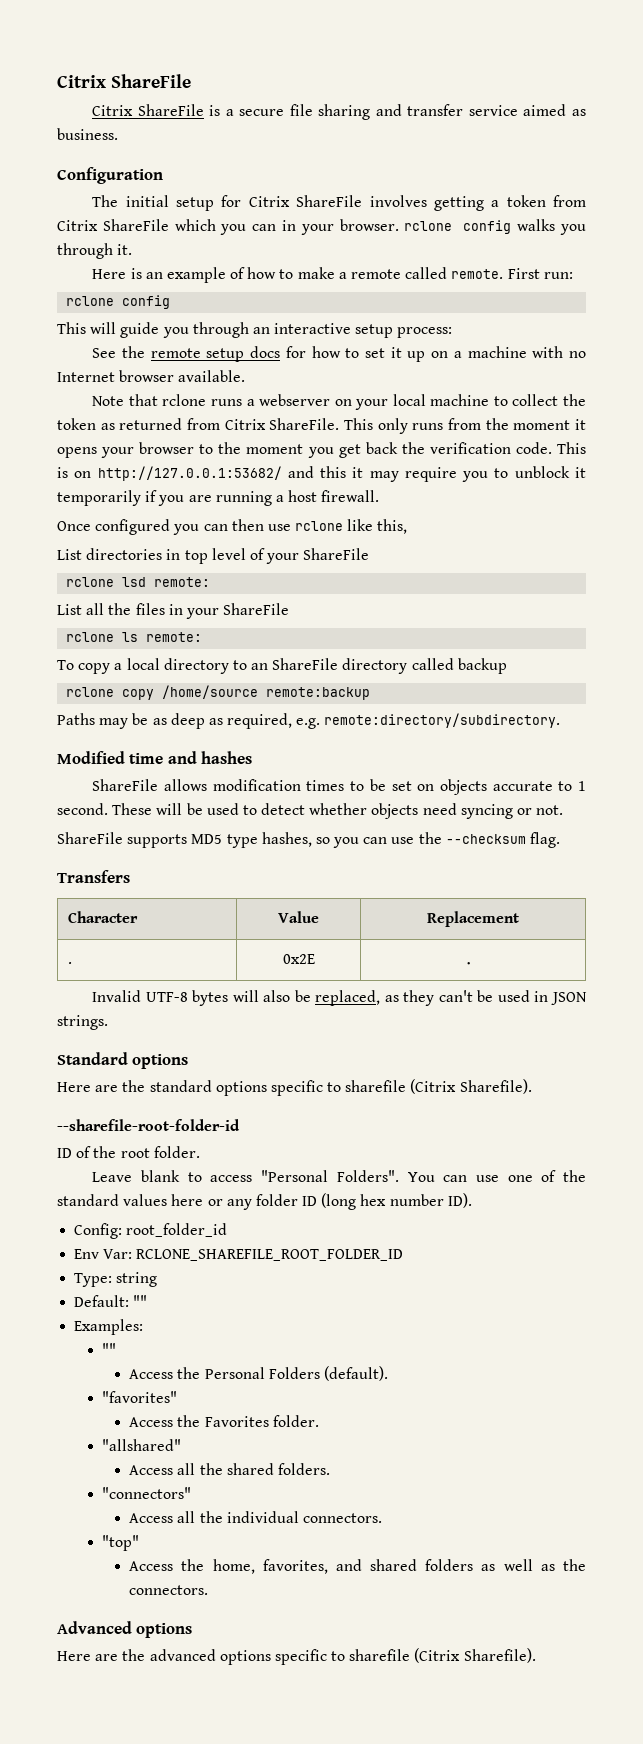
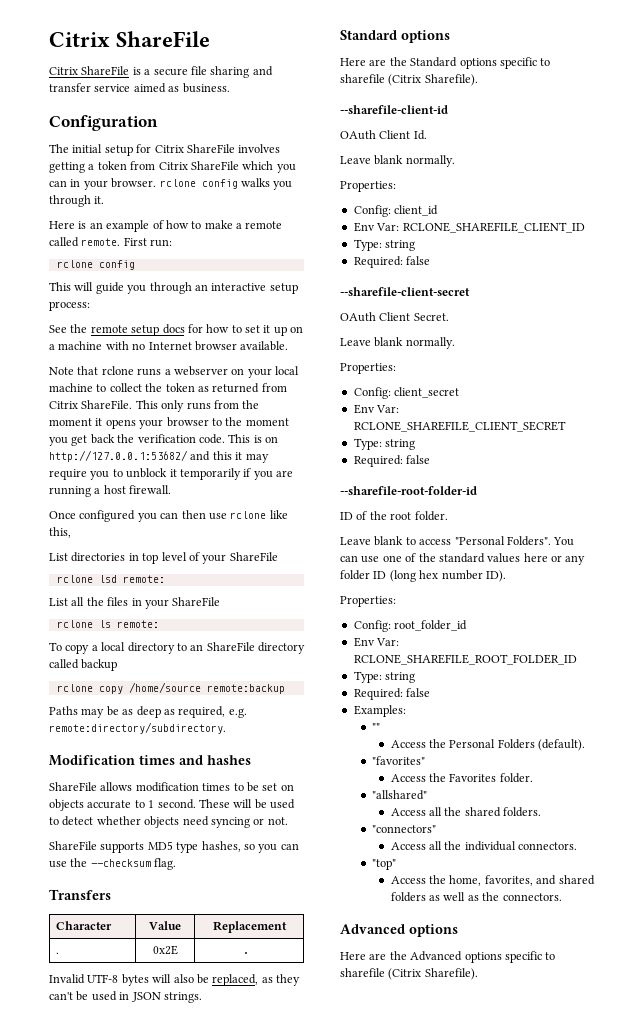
- Modified time and hashes
+ Modification times and hashes
- Here are the standard options specific to sharefile (Citrix Sharefile).
+ Here are the Standard options specific to sharefile (Citrix Sharefile).
+ --sharefile-client-id
+ OAuth Client Id.
+ Leave blank normally.
+ Properties:
+ Config: client_id
+ Env Var: RCLONE_SHAREFILE_CLIENT_ID
+ Type: string
+ Required: false
+ --sharefile-client-secret
+ OAuth Client Secret.
+ Leave blank normally.
+ Properties:
+ Config: client_secret
+ Env Var: RCLONE_SHAREFILE_CLIENT_SECRET
+ Type: string
+ Required: false
  You can use one of the standard values here or any folder ID (long hex number ID).
+ Properties:
  Env Var: RCLONE_SHAREFILE_ROOT_FOLDER_ID
  Type: string
- Default: ""
+ Required: false
- Here are the advanced options specific to sharefile (Citrix Sharefile).
+ Here are the Advanced options specific to sharefile (Citrix Sharefile).

